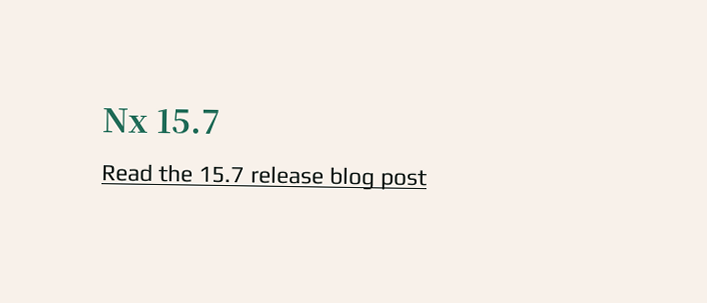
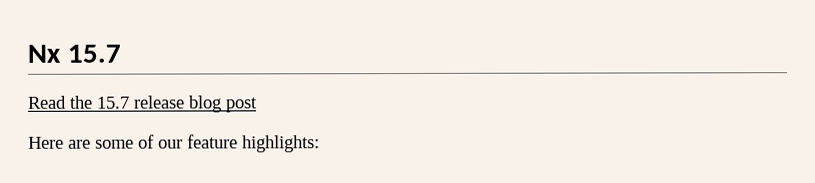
+ Here are some of our feature highlights:

